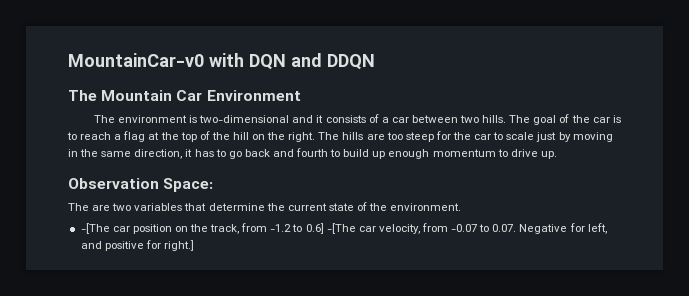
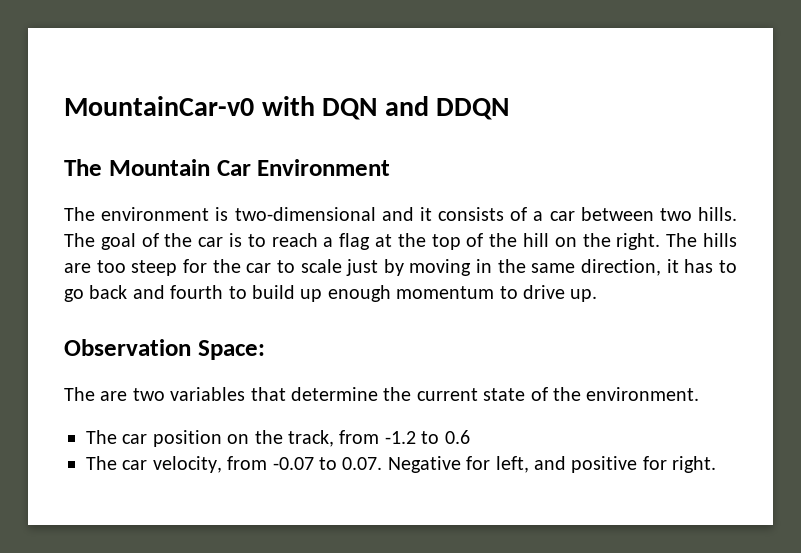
- -[The car position on the track, from -1.2 to 0.6] -[The car velocity, from -0.07 to 0.07. Negative for left, and positive for right.]
+ The car position on the track, from -1.2 to 0.6
+ The car velocity, from -0.07 to 0.07. Negative for left, and positive for right.

